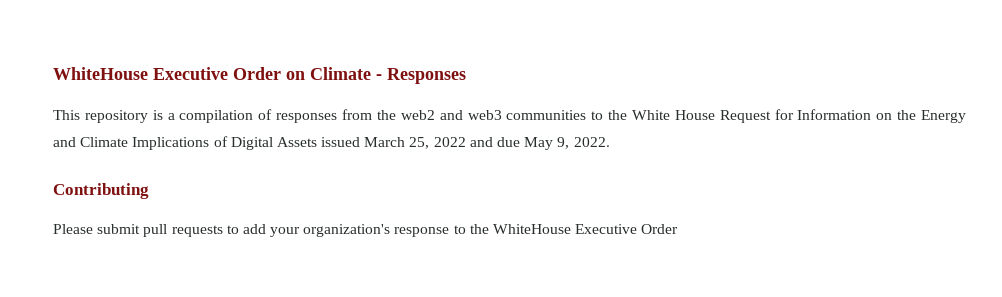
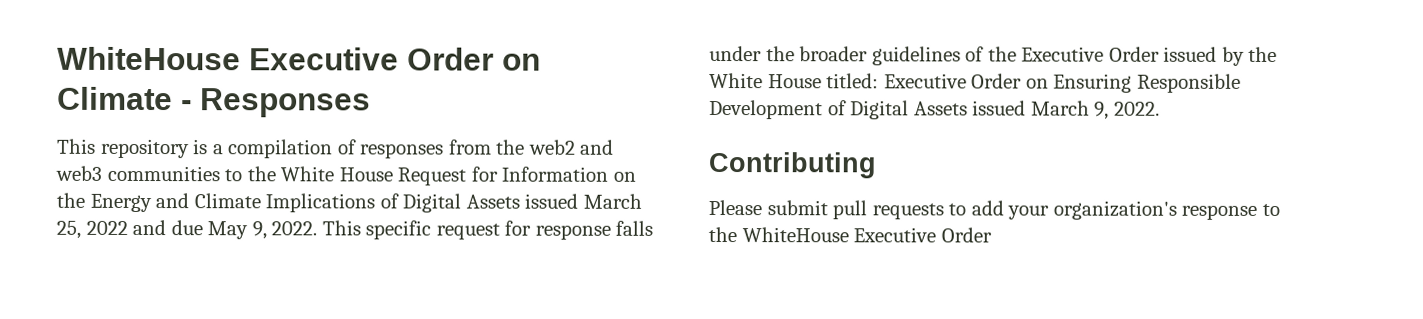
+ This specific request for response falls under the broader guidelines of the Executive Order issued by the White House titled: Executive Order on Ensuring Responsible Development of Digital Assets issued March 9, 2022.

